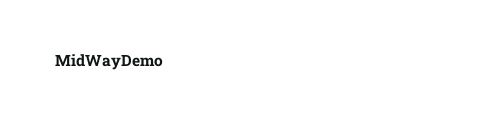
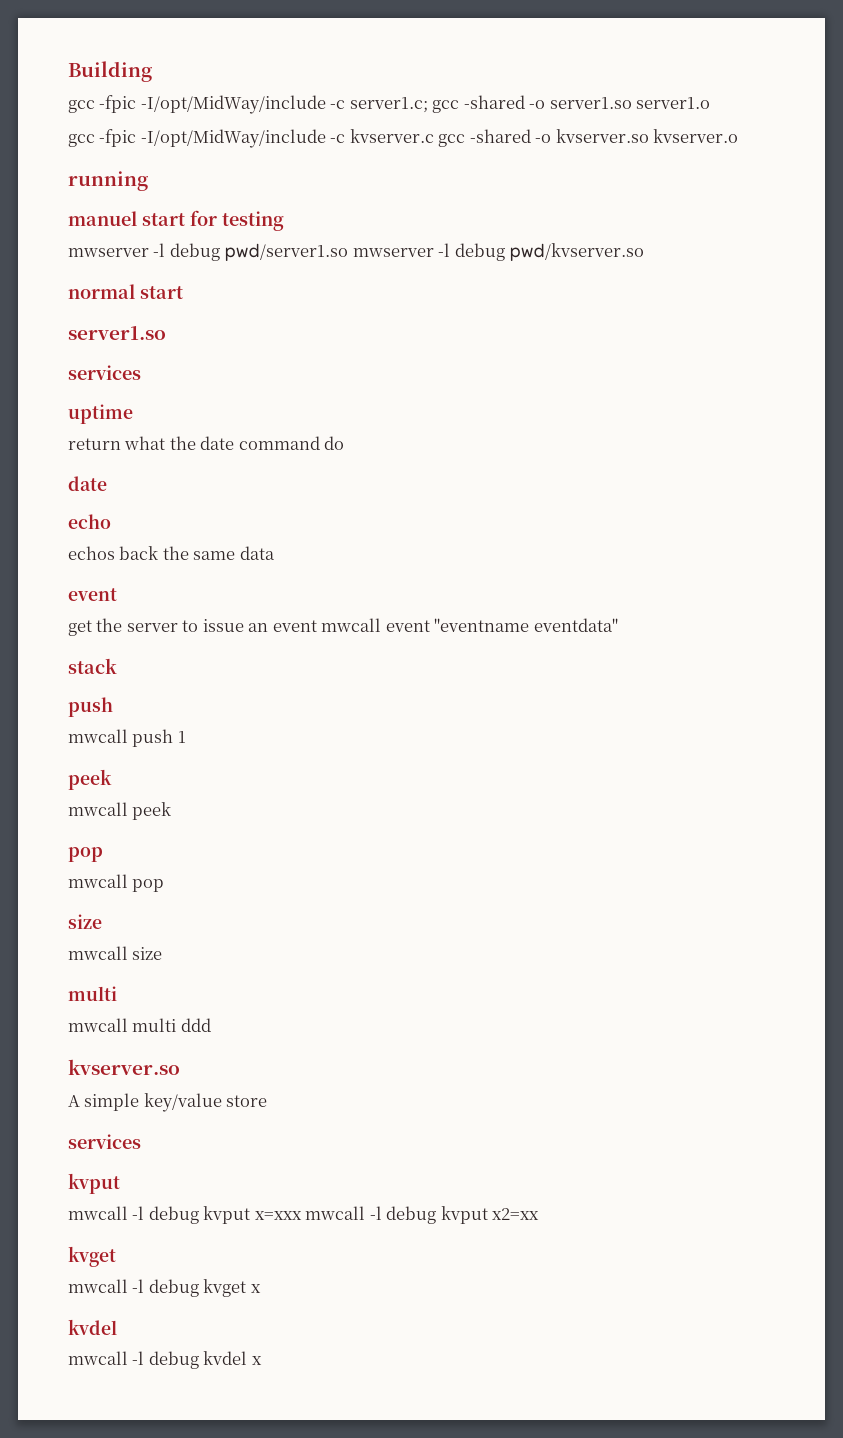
- MidWayDemo
+ Building
+ gcc -fpic -I/opt/MidWay/include -c server1.c; gcc -shared -o server1.so server1.o
+ gcc -fpic -I/opt/MidWay/include -c kvserver.c gcc -shared -o kvserver.so kvserver.o
+ running
+ manuel start for testing
+ mwserver -l debug pwd/server1.so mwserver -l debug pwd/kvserver.so
+ normal start
+ server1.so
+ services
+ uptime
+ return what the date command do
+ date
+ echo
+ echos back the same data
+ event
+ get the server to issue an event mwcall event "eventname eventdata"
+ stack
+ push
+ mwcall push 1
+ peek
+ mwcall peek
+ pop
+ mwcall pop
+ size
+ mwcall size
+ multi
+ mwcall multi ddd
+ kvserver.so
+ A simple key/value store
+ services
+ kvput
+ mwcall -l debug kvput x=xxx mwcall -l debug kvput x2=xx
+ kvget
+ mwcall -l debug kvget x
+ kvdel
+ mwcall -l debug kvdel x

